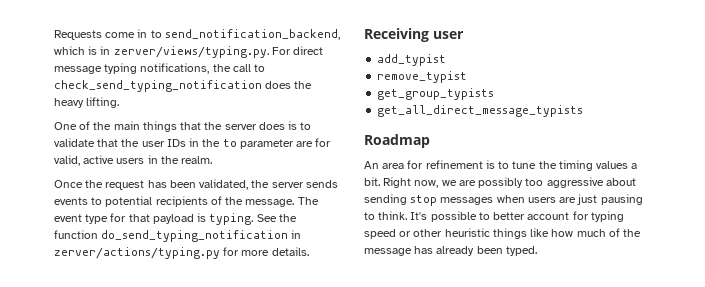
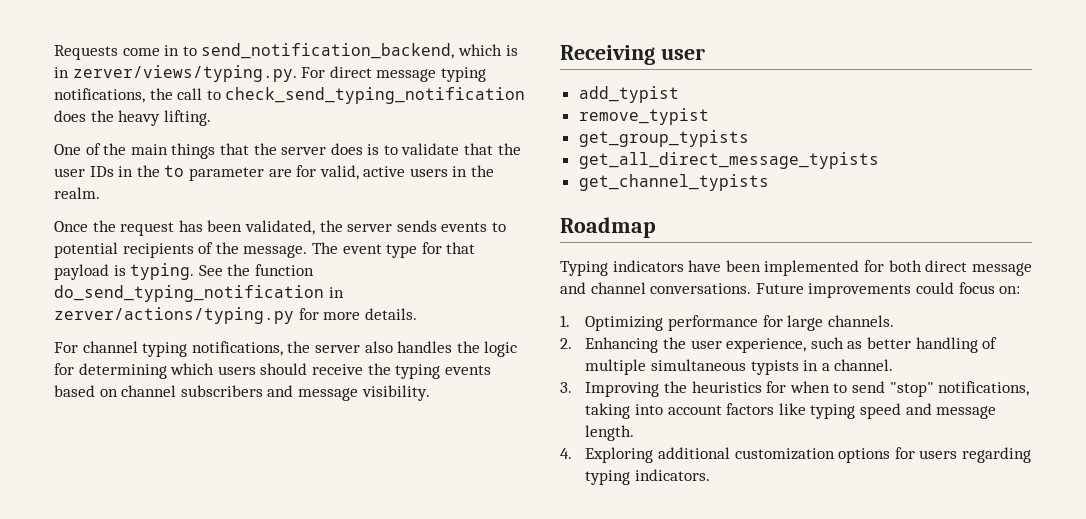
+ For channel typing notifications, the server also handles the logic for determining which users should receive the typing events based on channel subscribers and message visibility.
+ get_channel_typists
- An area for refinement is to tune the timing values a bit. Right now, we are possibly too aggressive about sending stop messages when users are just pausing to think. It's possible to better account for typing speed or other heuristic things like how much of the message has already been typed.
+ Typing indicators have been implemented for both direct message and channel conversations. Future improvements could focus on:
+ 1. Optimizing performance for large channels.
+ 2. Enhancing the user experience, such as better handling of multiple simultaneous typists in a channel.
+ 3. Improving the heuristics for when to send "stop" notifications, taking into account factors like typing speed and message length.
+ 4. Exploring additional customization options for users regarding typing indicators.

